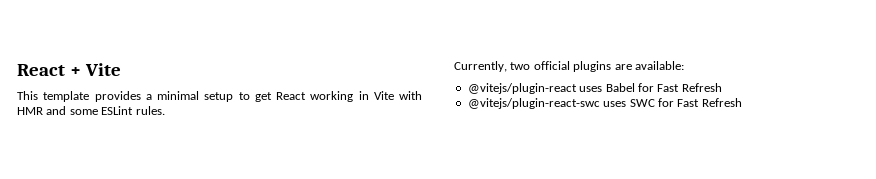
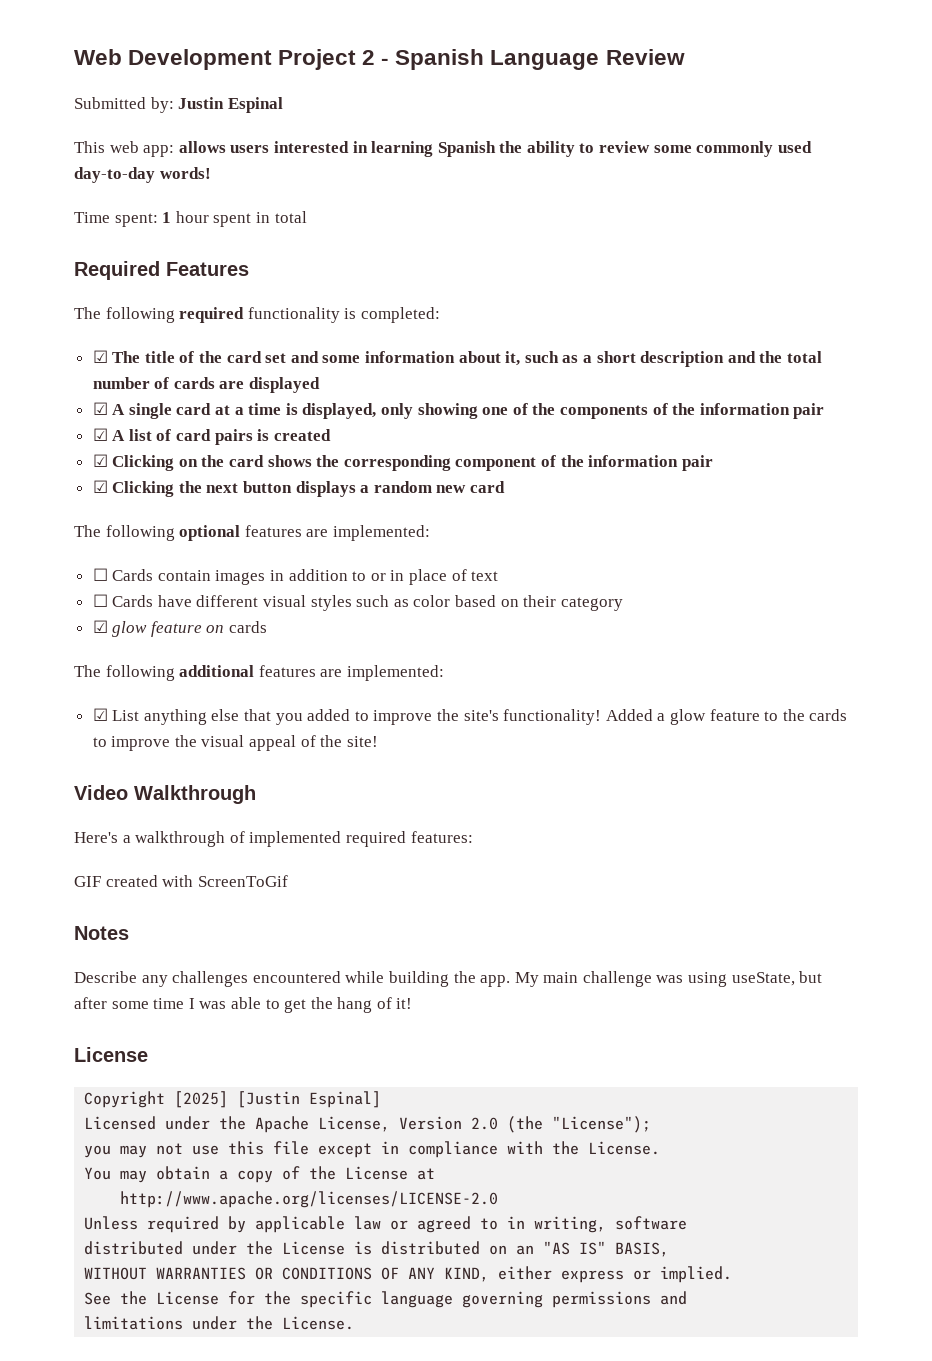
- React + Vite
- This template provides a minimal setup to get React working in Vite with HMR and some ESLint rules.
- Currently, two official plugins are available:
- @vitejs/plugin-react uses Babel for Fast Refresh
- @vitejs/plugin-react-swc uses SWC for Fast Refresh
+ Web Development Project 2 - Spanish Language Review
+ Submitted by: Justin Espinal
+ This web app: allows users interested in learning Spanish the ability to review some commonly used day-to-day words!
+ Time spent: 1 hour spent in total
+ Required Features
+ The following required functionality is completed:
+ ☑ The title of the card set and some information about it, such as a short description and the total number of cards are displayed
+ ☑ A single card at a time is displayed, only showing one of the components of the information pair
+ ☑ A list of card pairs is created
+ ☑ Clicking on the card shows the corresponding component of the information pair
+ ☑ Clicking the next button displays a random new card
+ The following optional features are implemented:
+ ☐ Cards contain images in addition to or in place of text
+ ☐ Cards have different visual styles such as color based on their category
+ ☑ glow feature on cards
+ The following additional features are implemented:
+ ☑ List anything else that you added to improve the site's functionality! Added a glow feature to the cards to improve the visual appeal of the site!
+ Video Walkthrough
+ Here's a walkthrough of implemented required features:
+ GIF created with ScreenToGif
+ Notes
+ Describe any challenges encountered while building the app. My main challenge was using useState, but after some time I was able to get the hang of it!
+ License
+ Copyright [2025] [Justin Espinal]
+ Licensed under the Apache License, Version 2.0 (the "License");
+ you may not use this file except in compliance with the License.
+ You may obtain a copy of the License at
+ http://www.apache.org/licenses/LICENSE-2.0
+ Unless required by applicable law or agreed to in writing, software
+ distributed under the License is distributed on an "AS IS" BASIS,
+ WITHOUT WARRANTIES OR CONDITIONS OF ANY KIND, either express or implied.
+ See the License for the specific language governing permissions and
+ limitations under the License.

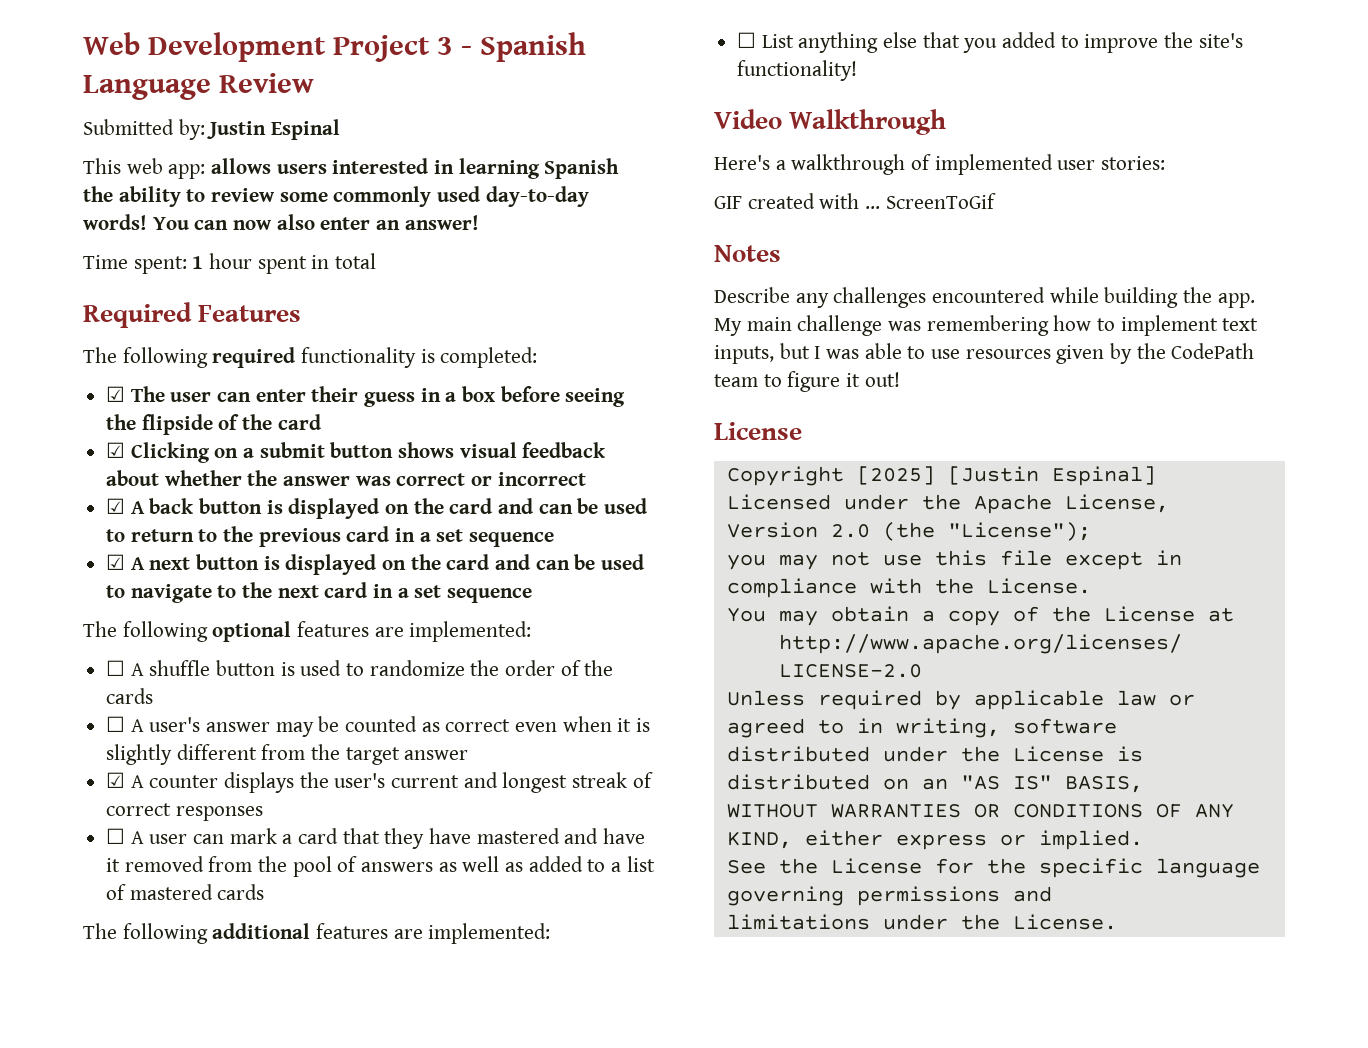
- Web Development Project 2 - Spanish Language Review
+ Web Development Project 3 - Spanish Language Review
+ You can now also enter an answer!
- ☑ The title of the card set and some information about it, such as a short description and the total number of cards are displayed
- ☑ A single card at a time is displayed, only showing one of the components of the information pair
- ☑ A list of card pairs is created
- ☑ Clicking on the card shows the corresponding component of the information pair
- ☑ Clicking the next button displays a random new card
+ ☑ The user can enter their guess in a box before seeing the flipside of the card
+ ☑ Clicking on a submit button shows visual feedback about whether the answer was correct or incorrect
+ ☑ A back button is displayed on the card and can be used to return to the previous card in a set sequence
+ ☑ A next button is displayed on the card and can be used to navigate to the next card in a set sequence
- ☐ Cards contain images in addition to or in place of text
- ☐ Cards have different visual styles such as color based on their category
- ☑ glow feature on cards
+ ☐ A shuffle button is used to randomize the order of the cards
+ ☐ A user's answer may be counted as correct even when it is slightly different from the target answer
+ ☑ A counter displays the user's current and longest streak of correct responses
+ ☐ A user can mark a card that they have mastered and have it removed from the pool of answers as well as added to a list of mastered cards
- ☑ List anything else that you added to improve the site's functionality! Added a glow feature to the cards to improve the visual appeal of the site!
+ ☐ List anything else that you added to improve the site's functionality!
- Here's a walkthrough of implemented required features:
+ Here's a walkthrough of implemented user stories:
- GIF created with ScreenToGif
+ GIF created with ... ScreenToGif
- My main challenge was using useState, but after some time I was able to get the hang of it!
+ My main challenge was remembering how to implement text inputs, but I was able to use resources given by the CodePath team to figure it out!

